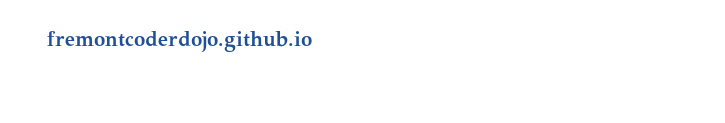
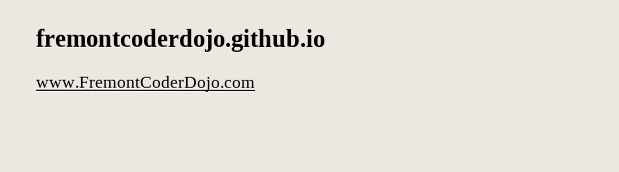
+ www.FremontCoderDojo.com

